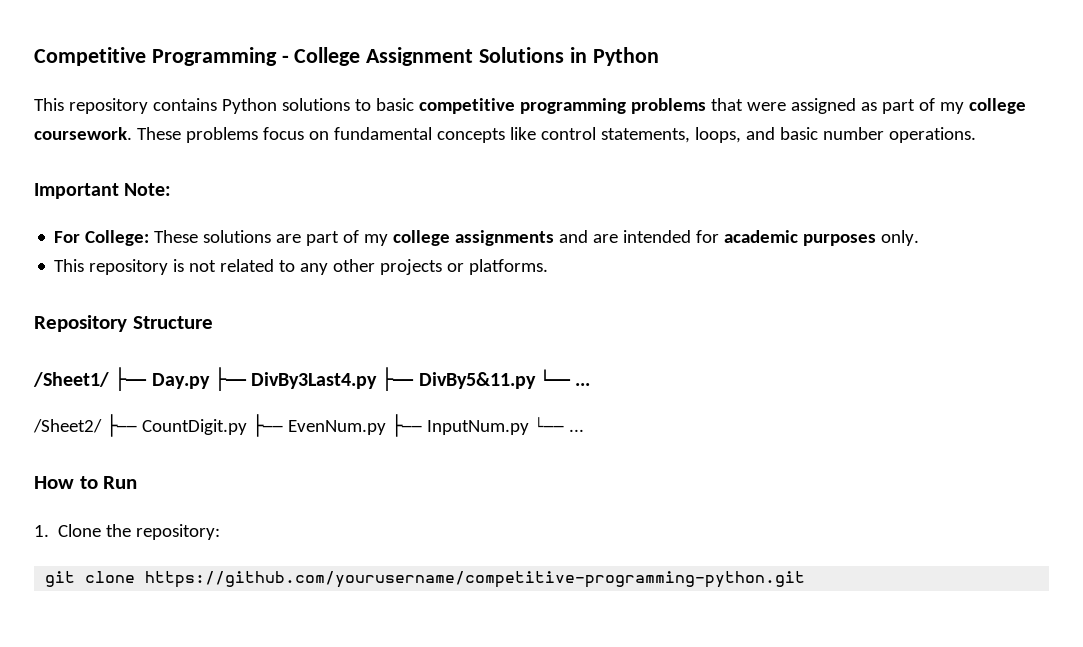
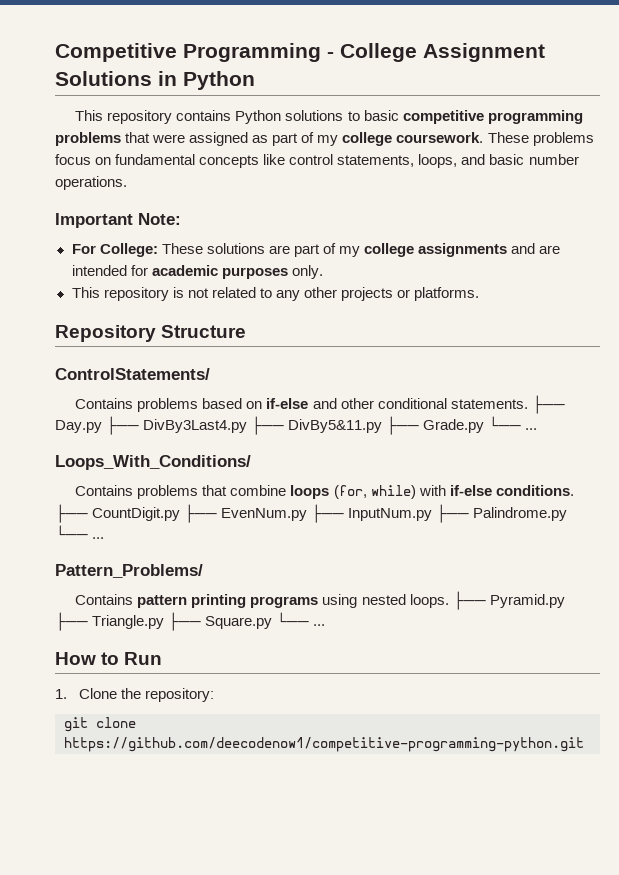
- /Sheet1/ ├── Day.py ├── DivBy3Last4.py ├── DivBy5&11.py └── ...
- /Sheet2/ ├── CountDigit.py ├── EvenNum.py ├── InputNum.py └── ...
+ ControlStatements/
+ Contains problems based on if-else and other conditional statements. ├── Day.py ├── DivBy3Last4.py ├── DivBy5&11.py ├── Grade.py └── ...
+ Loops_With_Conditions/
+ Contains problems that combine loops (for, while) with if-else conditions. ├── CountDigit.py ├── EvenNum.py ├── InputNum.py ├── Palindrome.py └── ...
+ Pattern_Problems/
+ Contains pattern printing programs using nested loops. ├── Pyramid.py ├── Triangle.py ├── Square.py └── ...
- git clone https://github.com/yourusername/competitive-programming-python.git
+ git clone https://github.com/deecodenow1/competitive-programming-python.git

